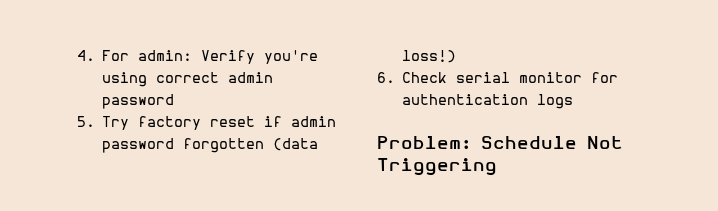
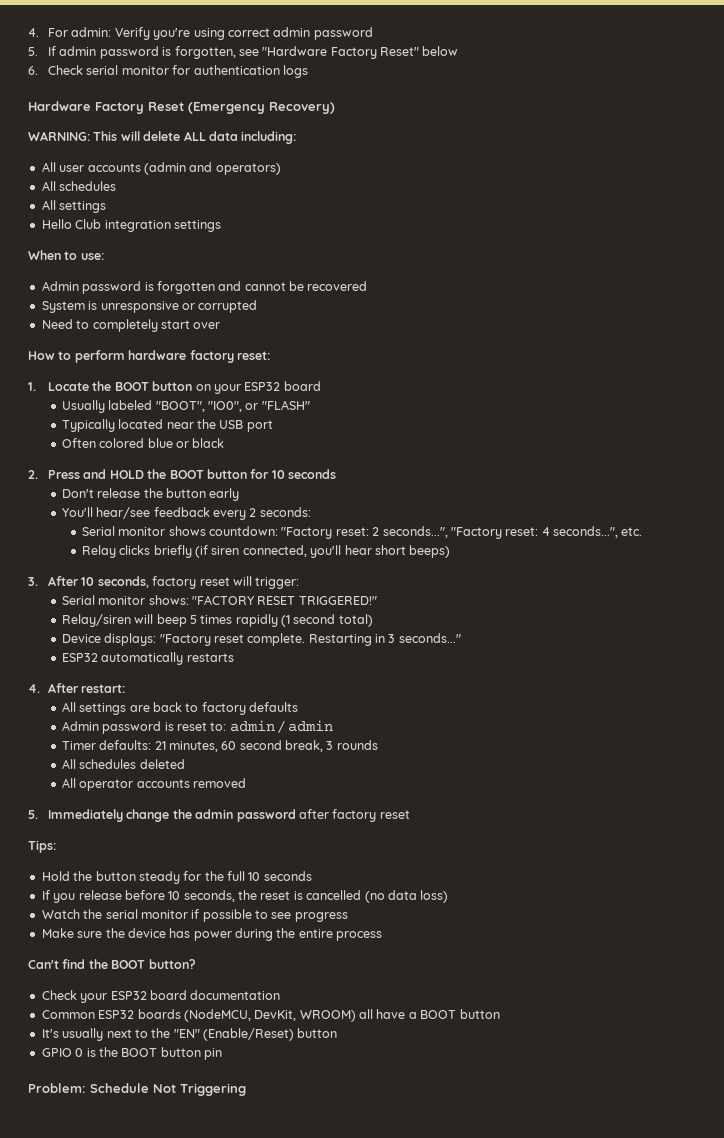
- 5. Try factory reset if admin password forgotten (data loss!)
+ 5. If admin password is forgotten, see "Hardware Factory Reset" below
+ Hardware Factory Reset (Emergency Recovery)
+ WARNING: This will delete ALL data including:
+ All user accounts (admin and operators)
+ All schedules
+ All settings
+ Hello Club integration settings
+ When to use:
+ Admin password is forgotten and cannot be recovered
+ System is unresponsive or corrupted
+ Need to completely start over
+ How to perform hardware factory reset:
+ 1. Locate the BOOT button on your ESP32 board
+ Usually labeled "BOOT", "IO0", or "FLASH"
+ Typically located near the USB port
+ Often colored blue or black
+ 2. Press and HOLD the BOOT button for 10 seconds
+ Don't release the button early
+ You'll hear/see feedback every 2 seconds:
+ Serial monitor shows countdown: "Factory reset: 2 seconds...", "Factory reset: 4 seconds...", etc.
+ Relay clicks briefly (if siren connected, you'll hear short beeps)
+ 3. After 10 seconds, factory reset will trigger:
+ Serial monitor shows: "FACTORY RESET TRIGGERED!"
+ Relay/siren will beep 5 times rapidly (1 second total)
+ Device displays: "Factory reset complete. Restarting in 3 seconds..."
+ ESP32 automatically restarts
+ 4. After restart:
+ All settings are back to factory defaults
+ Admin password is reset to: admin / admin
+ Timer defaults: 21 minutes, 60 second break, 3 rounds
+ All schedules deleted
+ All operator accounts removed
+ 5. Immediately change the admin password after factory reset
+ Tips:
+ Hold the button steady for the full 10 seconds
+ If you release before 10 seconds, the reset is cancelled (no data loss)
+ Watch the serial monitor if possible to see progress
+ Make sure the device has power during the entire process
+ Can't find the BOOT button?
+ Check your ESP32 board documentation
+ Common ESP32 boards (NodeMCU, DevKit, WROOM) all have a BOOT button
+ It's usually next to the "EN" (Enable/Reset) button
+ GPIO 0 is the BOOT button pin

